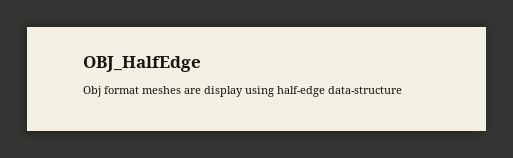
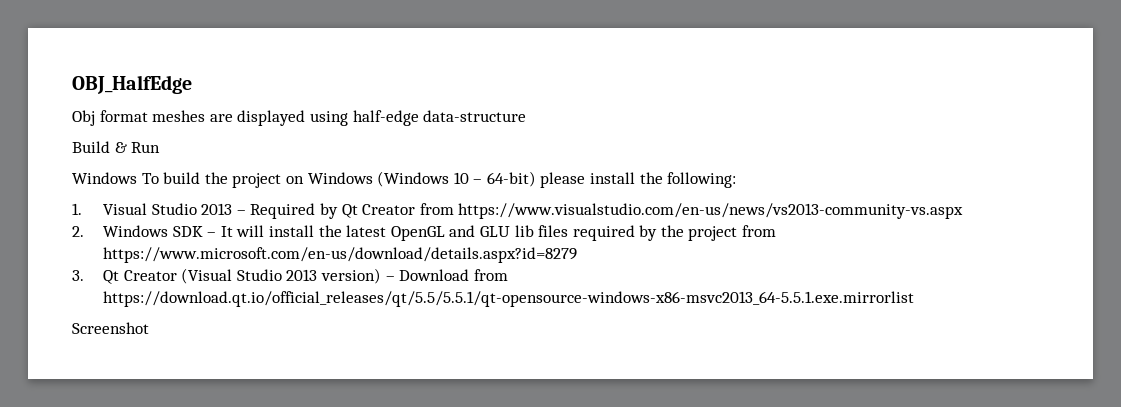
- Obj format meshes are display using half-edge data-structure
+ Obj format meshes are displayed using half-edge data-structure
+ Build & Run
+ Windows To build the project on Windows (Windows 10 – 64-bit) please install the following:
+ 1. Visual Studio 2013 – Required by Qt Creator from https://www.visualstudio.com/en-us/news/vs2013-community-vs.aspx
+ 2. Windows SDK – It will install the latest OpenGL and GLU lib files required by the project from https://www.microsoft.com/en-us/download/details.aspx?id=8279
+ 3. Qt Creator (Visual Studio 2013 version) – Download from https://download.qt.io/official_releases/qt/5.5/5.5.1/qt-opensource-windows-x86-msvc2013_64-5.5.1.exe.mirrorlist
+ Screenshot

